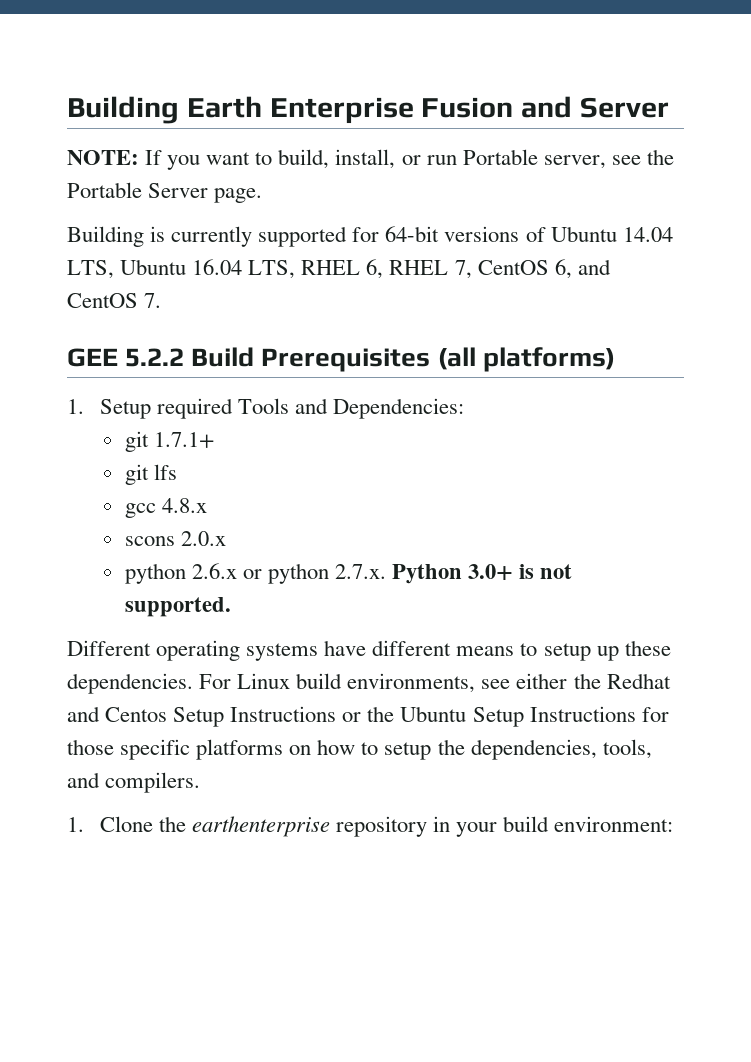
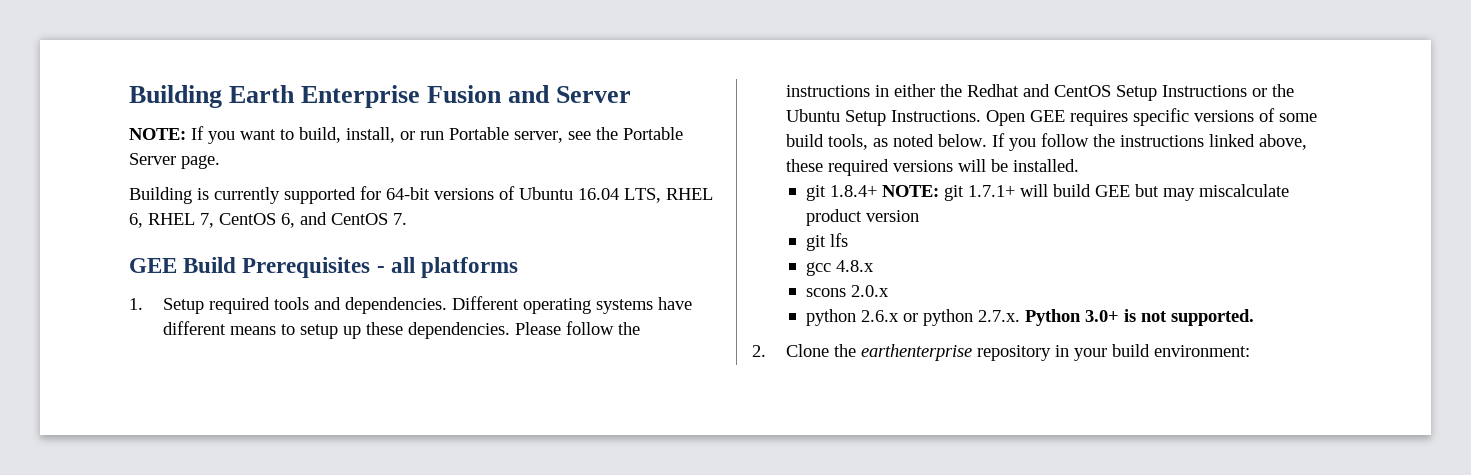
- Building is currently supported for 64-bit versions of Ubuntu 14.04 LTS, Ubuntu 16.04 LTS, RHEL 6, RHEL 7, CentOS 6, and CentOS 7.
+ Building is currently supported for 64-bit versions of Ubuntu 16.04 LTS, RHEL 6, RHEL 7, CentOS 6, and CentOS 7.
- GEE 5.2.2 Build Prerequisites (all platforms)
+ GEE Build Prerequisites - all platforms
- 1. Setup required Tools and Dependencies:
- git 1.7.1+
+ 1. Setup required tools and dependencies. Different operating systems have different means to setup up these dependencies. Please follow the instructions in either the Redhat and CentOS Setup Instructions or the Ubuntu Setup Instructions. Open GEE requires specific versions of some build tools, as noted below. If you follow the instructions linked above, these required versions will be installed.
+ git 1.8.4+ NOTE: git 1.7.1+ will build GEE but may miscalculate product version
- Different operating systems have different means to setup up these dependencies. For Linux build environments, see either the Redhat and Centos Setup Instructions or the Ubuntu Setup Instructions for those specific platforms on how to setup the dependencies, tools, and compilers.
- 1. Clone the earthenterprise repository in your build environment:
+ 2. Clone the earthenterprise repository in your build environment:

